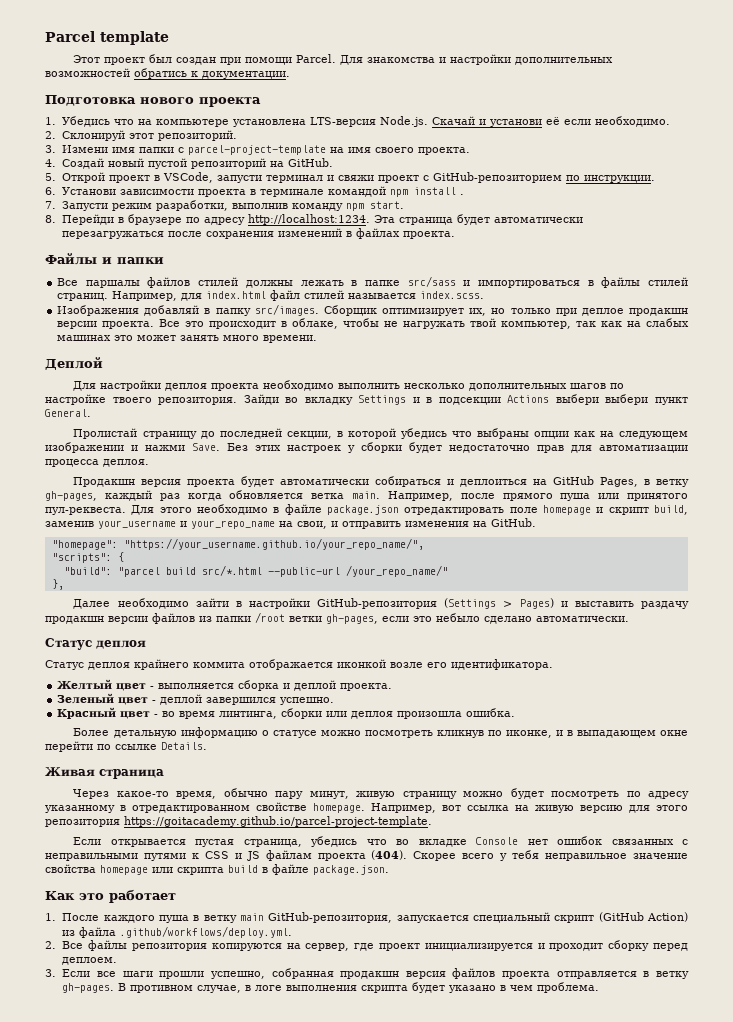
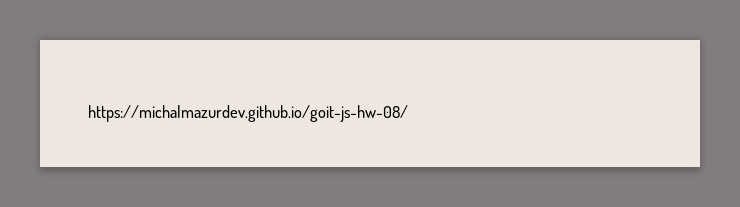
- Parcel template
- Этот проект был создан при помощи Parcel. Для знакомства и настройки дополнительных возможностей обратись к документации.
- Подготовка нового проекта
- 1. Убедись что на компьютере установлена LTS-версия Node.js. Скачай и установи её если необходимо.
- 2. Склонируй этот репозиторий.
- 3. Измени имя папки с parcel-project-template на имя своего проекта.
- 4. Создай новый пустой репозиторий на GitHub.
- 5. Открой проект в VSCode, запусти терминал и свяжи проект с GitHub-репозиторием по инструкции.
- 6. Установи зависимости проекта в терминале командой npm install .
- 7. Запусти режим разработки, выполнив команду npm start.
- 8. Перейди в браузере по адресу http://localhost:1234. Эта страница будет автоматически перезагружаться после сохранения изменений в файлах проекта.
- Файлы и папки
- Все паршалы файлов стилей должны лежать в папке src/sass и импортироваться в файлы стилей страниц. Например, для index.html файл стилей называется index.scss.
- Изображения добавляй в папку src/images. Сборщик оптимизирует их, но только при деплое продакшн версии проекта. Все это происходит в облаке, чтобы не нагружать твой компьютер, так как на слабых машинах это может занять много времени.
- Деплой
- Для настройки деплоя проекта необходимо выполнить несколько дополнительных шагов по настройке твоего репозитория. Зайди во вкладку Settings и в подсекции Actions выбери выбери пункт General.
- Пролистай страницу до последней секции, в которой убедись что выбраны опции как на следующем изображении и нажми Save. Без этих настроек у сборки будет недостаточно прав для автоматизации процесса деплоя.
- Продакшн версия проекта будет автоматически собираться и деплоиться на GitHub Pages, в ветку gh-pages, каждый раз когда обновляется ветка main. Например, после прямого пуша или принятого пул-реквеста. Для этого необходимо в файле package.json отредактировать поле homepage и скрипт build, заменив your_username и your_repo_name на свои, и отправить изменения на GitHub.
- "homepage": "https://your_username.github.io/your_repo_name/",
- "scripts": {
- "build": "parcel build src/*.html --public-url /your_repo_name/"
- },
- Далее необходимо зайти в настройки GitHub-репозитория (Settings > Pages) и выставить раздачу продакшн версии файлов из папки /root ветки gh-pages, если это небыло сделано автоматически.
- Статус деплоя
- Статус деплоя крайнего коммита отображается иконкой возле его идентификатора.
- Желтый цвет - выполняется сборка и деплой проекта.
- Зеленый цвет - деплой завершился успешно.
- Красный цвет - во время линтинга, сборки или деплоя произошла ошибка.
- Более детальную информацию о статусе можно посмотреть кликнув по иконке, и в выпадающем окне перейти по ссылке Details.
- Живая страница
- Через какое-то время, обычно пару минут, живую страницу можно будет посмотреть по адресу указанному в отредактированном свойстве homepage. Например, вот ссылка на живую версию для этого репозитория https://goitacademy.github.io/parcel-project-template.
- Если открывается пустая страница, убедись что во вкладке Console нет ошибок связанных с неправильными путями к CSS и JS файлам проекта (404). Скорее всего у тебя неправильное значение свойства homepage или скрипта build в файле package.json.
- Как это работает
- 1. После каждого пуша в ветку main GitHub-репозитория, запускается специальный скрипт (GitHub Action) из файла .github/workflows/deploy.yml.
- 2. Все файлы репозитория копируются на сервер, где проект инициализируется и проходит сборку перед деплоем.
- 3. Если все шаги прошли успешно, собранная продакшн версия файлов проекта отправляется в ветку gh-pages. В противном случае, в логе выполнения скрипта будет указано в чем проблема.
+ https://michalmazurdev.github.io/goit-js-hw-08/

